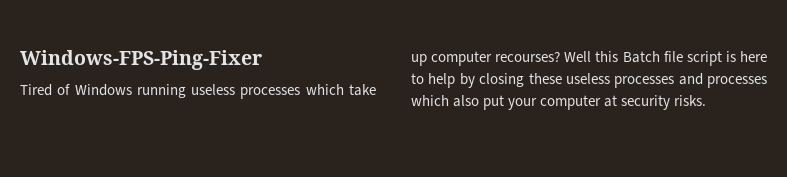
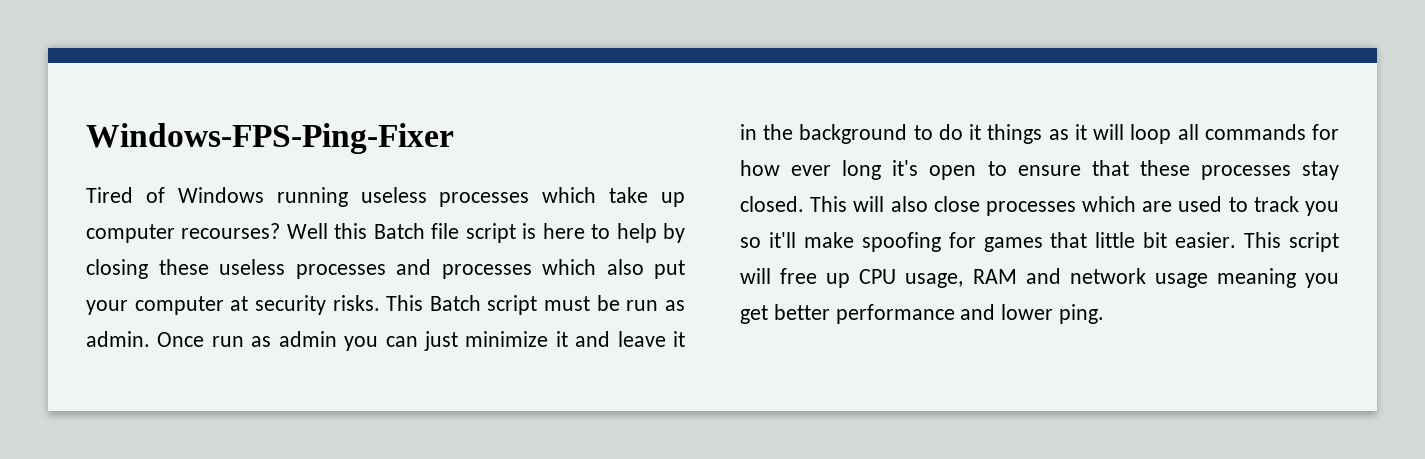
+ This Batch script must be run as admin. Once run as admin you can just minimize it and leave it in the background to do it things as it will loop all commands for how ever long it's open to ensure that these processes stay closed. This will also close processes which are used to track you so it'll make spoofing for games that little bit easier. This script will free up CPU usage, RAM and network usage meaning you get better performance and lower ping.

